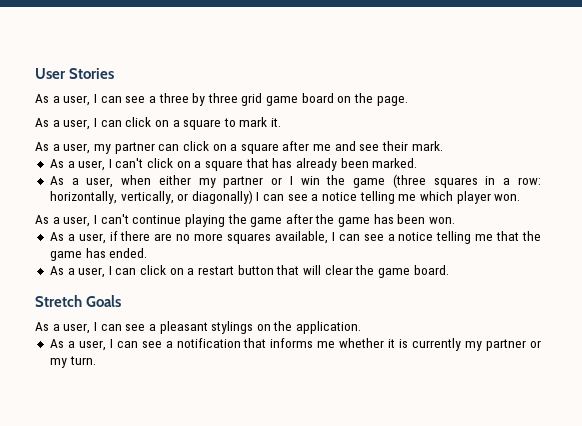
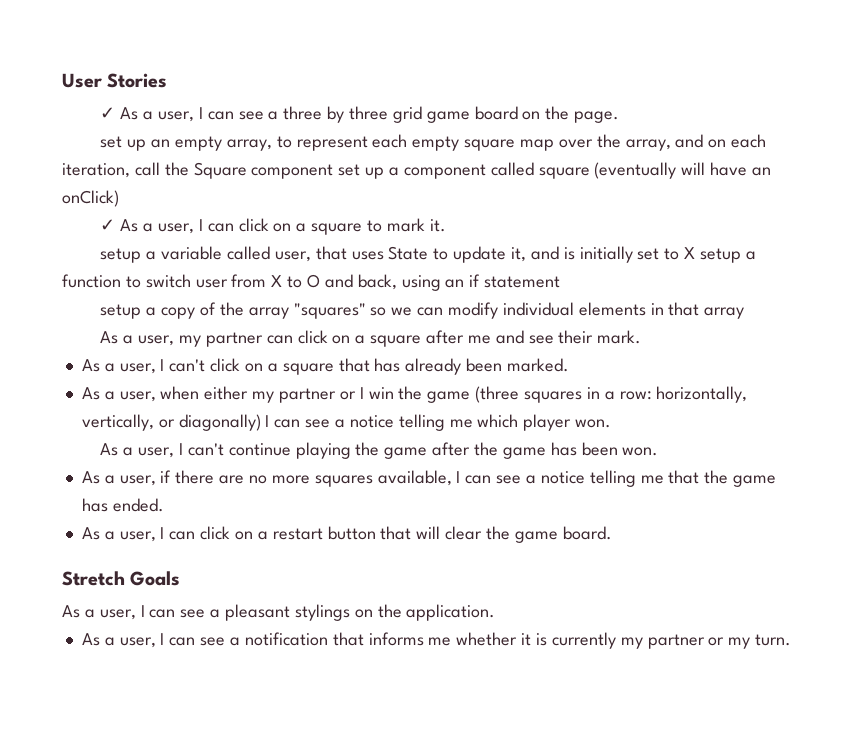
- As a user, I can see a three by three grid game board on the page.
+ ✓ As a user, I can see a three by three grid game board on the page.
- As a user, I can click on a square to mark it.
+ set up an empty array, to represent each empty square map over the array, and on each iteration, call the Square component set up a component called square (eventually will have an onClick)
+ ✓ As a user, I can click on a square to mark it.
+ setup a variable called user, that uses State to update it, and is initially set to X setup a function to switch user from X to O and back, using an if statement
+ setup a copy of the array "squares" so we can modify individual elements in that array

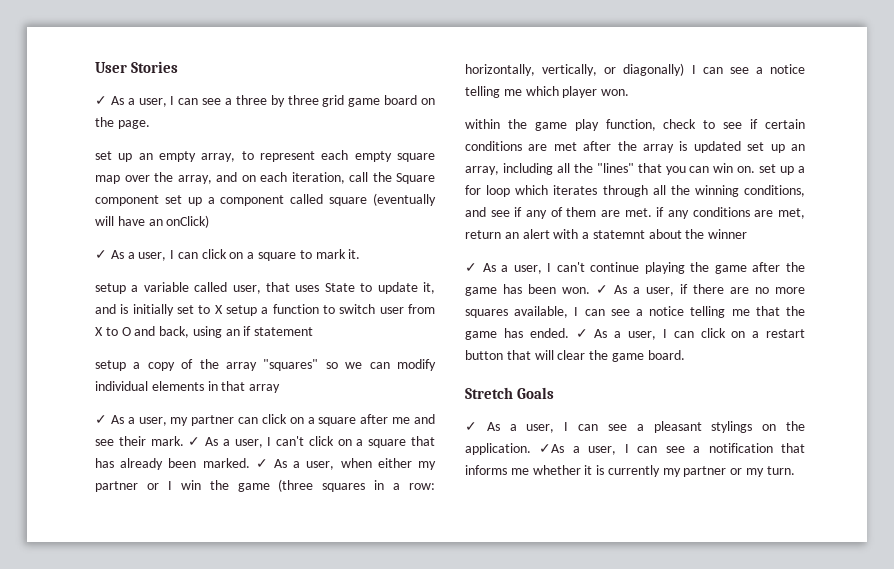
- As a user, my partner can click on a square after me and see their mark.
- As a user, I can't click on a square that has already been marked.
- As a user, when either my partner or I win the game (three squares in a row:
+ ✓ As a user, my partner can click on a square after me and see their mark. ✓ As a user, I can't click on a square that has already been marked. ✓ As a user, when either my partner or I win the game (three squares in a row:
- As a user, I can't continue playing the game after the game has been won.
- As a user, if there are no more squares available, I can see a notice telling me that the game has ended.
- As a user, I can click on a restart button that will clear the game board.
+ within the game play function, check to see if certain conditions are met after the array is updated set up an array, including all the "lines" that you can win on. set up a for loop which iterates through all the winning conditions, and see if any of them are met. if any conditions are met, return an alert with a statemnt about the winner
+ ✓ As a user, I can't continue playing the game after the game has been won. ✓ As a user, if there are no more squares available, I can see a notice telling me that the game has ended. ✓ As a user, I can click on a restart button that will clear the game board.
- As a user, I can see a pleasant stylings on the application.
- As a user, I can see a notification that informs me whether it is currently my partner or my turn.
+ ✓ As a user, I can see a pleasant stylings on the application. ✓As a user, I can see a notification that informs me whether it is currently my partner or my turn.

